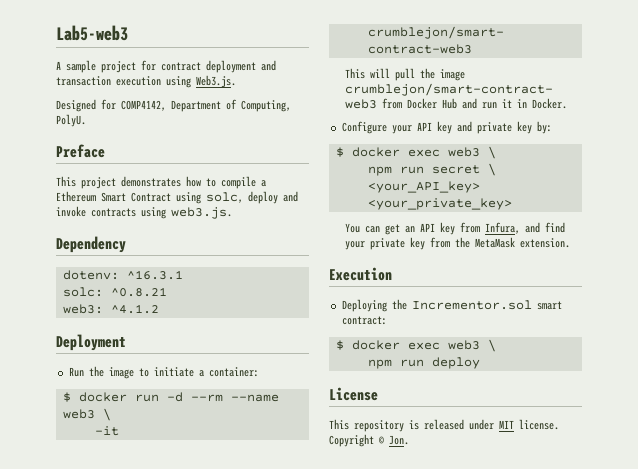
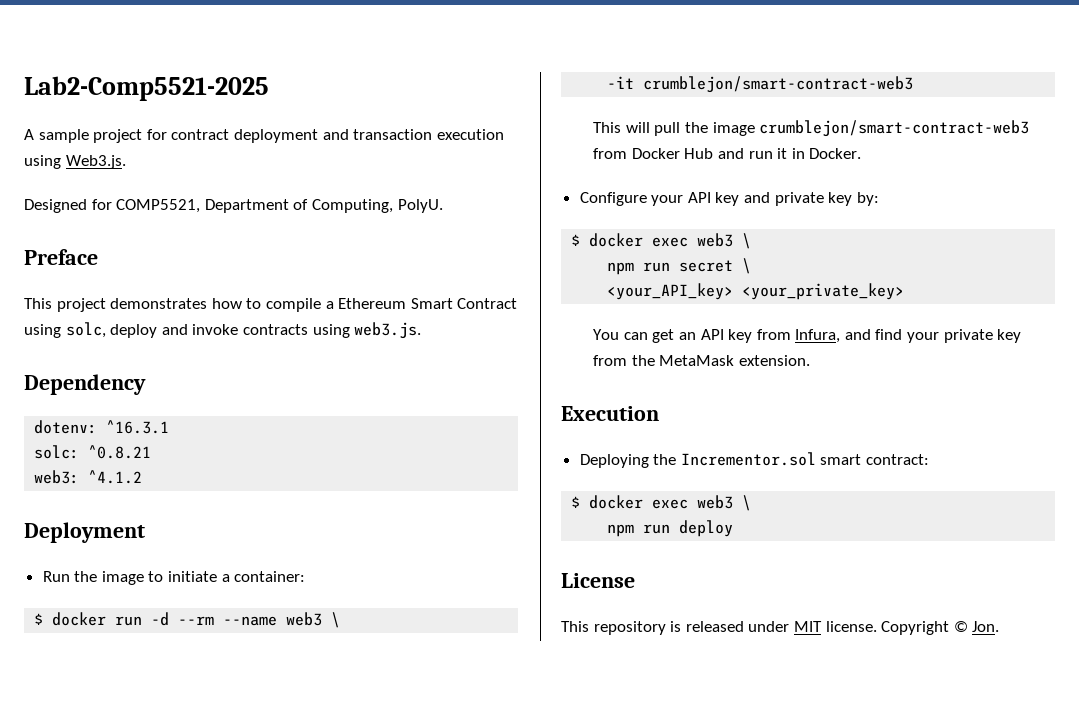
- Lab5-web3
+ Lab2-Comp5521-2025
- Designed for COMP4142, Department of Computing, PolyU.
+ Designed for COMP5521, Department of Computing, PolyU.

